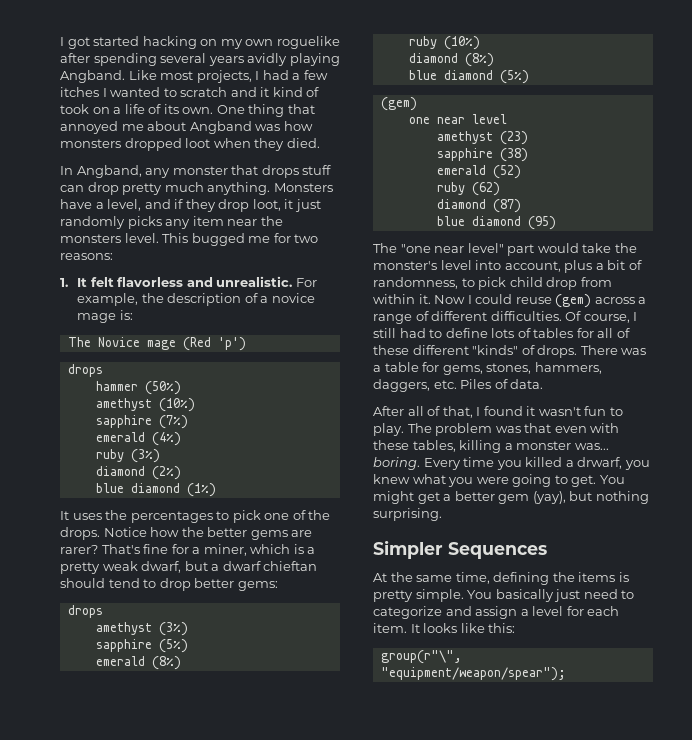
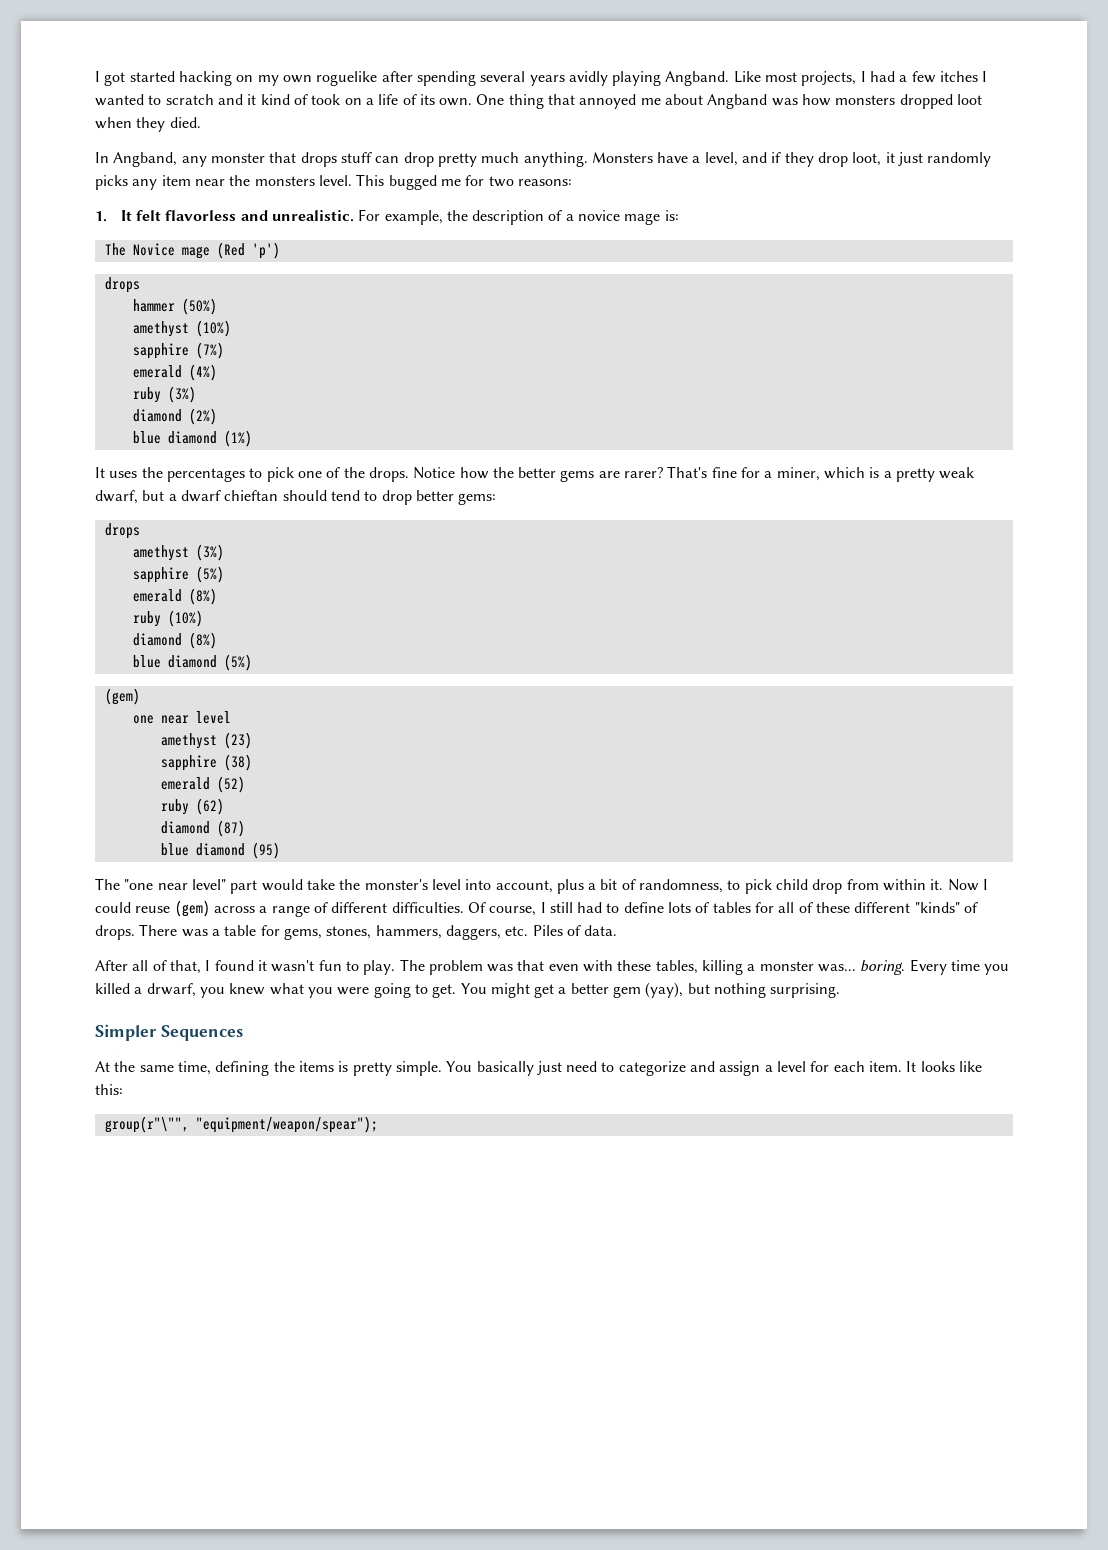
- group(r"\", "equipment/weapon/spear");
+ group(r"\"", "equipment/weapon/spear");

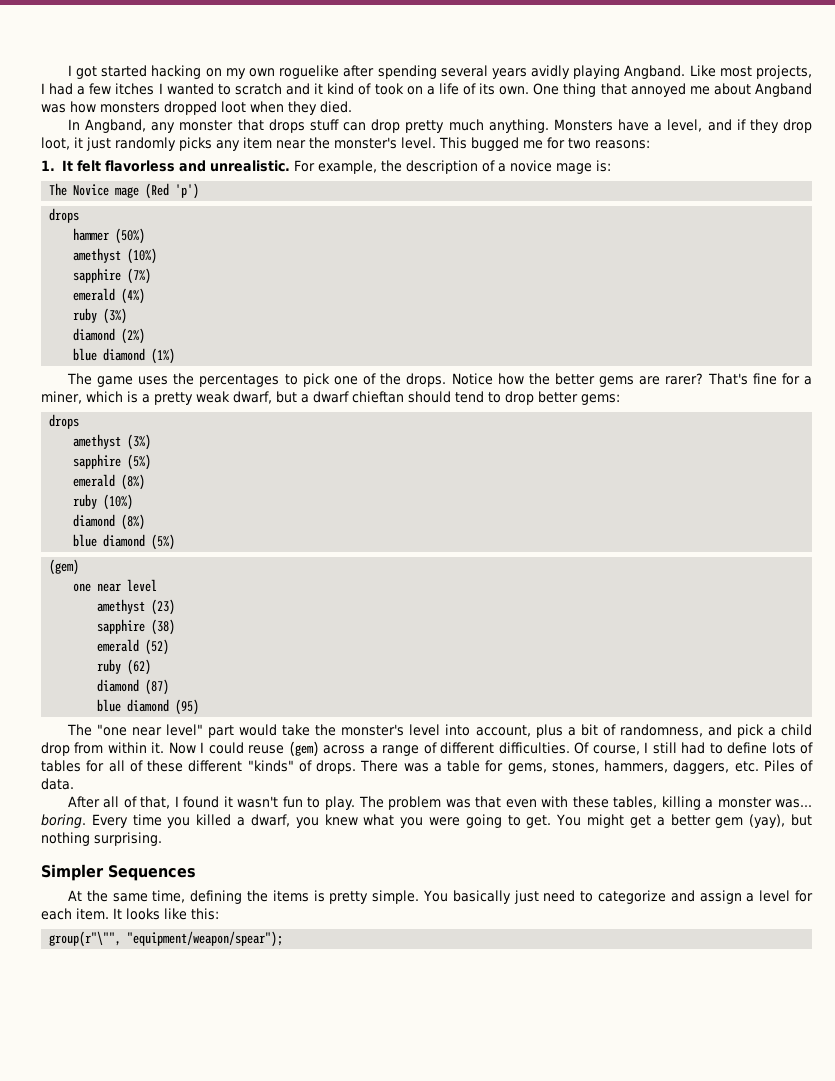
- Monsters have a level, and if they drop loot, it just randomly picks any item near the monsters level.
+ Monsters have a level, and if they drop loot, it just randomly picks any item near the monster's level.
- It uses the percentages to pick one of the drops.
+ The game uses the percentages to pick one of the drops.
- The "one near level" part would take the monster's level into account, plus a bit of randomness, to pick child drop from within it.
+ The "one near level" part would take the monster's level into account, plus a bit of randomness, and pick a child drop from within it.
- Every time you killed a drwarf, you knew what you were going to get.
+ Every time you killed a dwarf, you knew what you were going to get.

